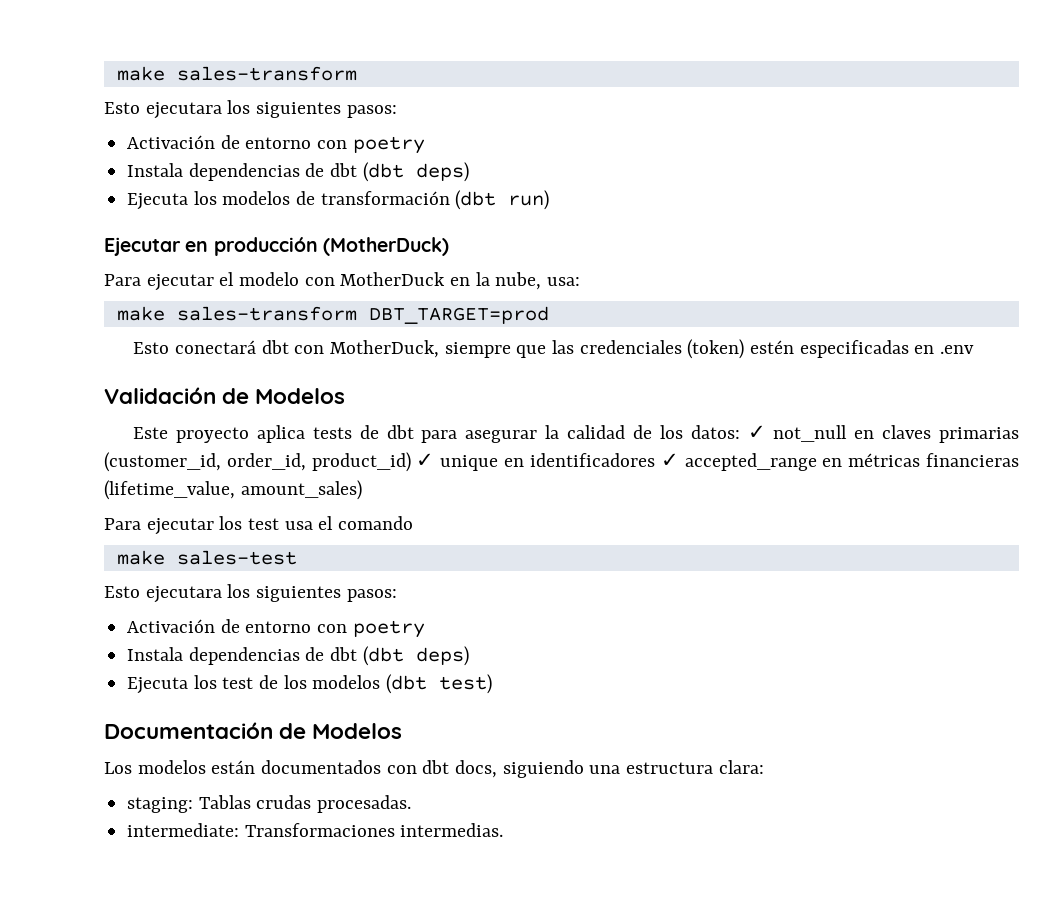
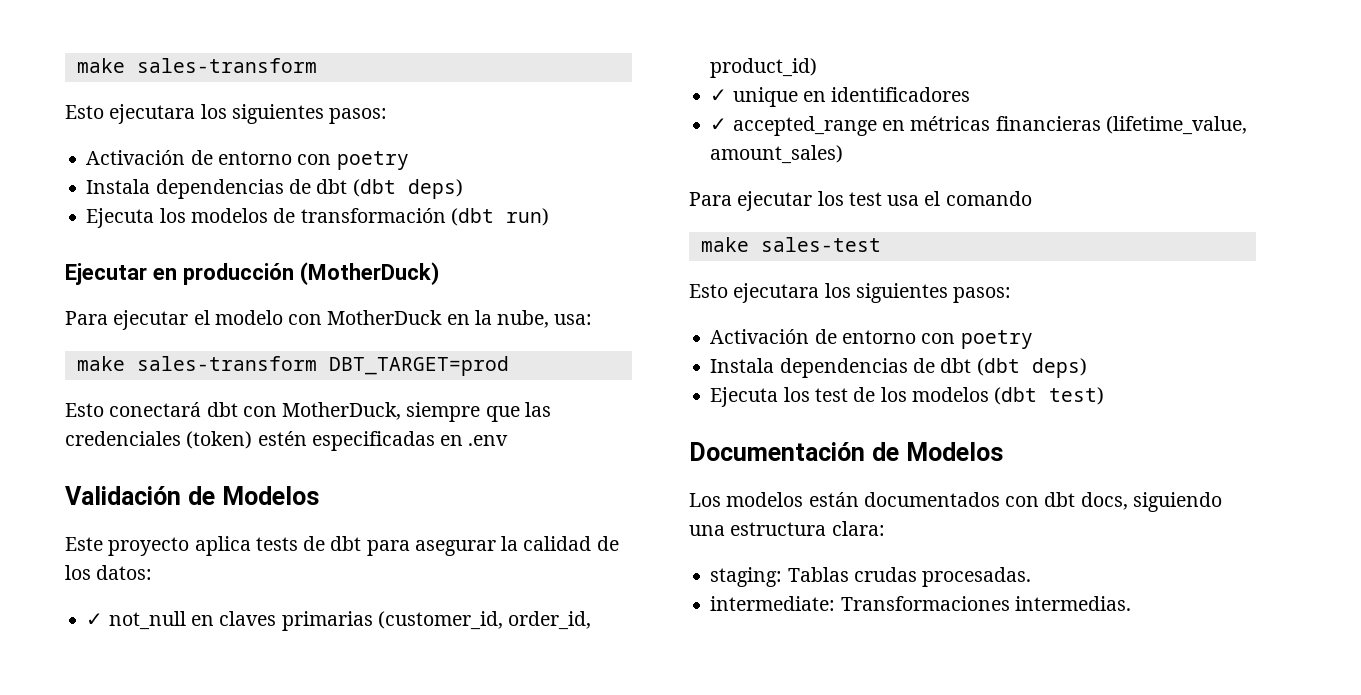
- Este proyecto aplica tests de dbt para asegurar la calidad de los datos: ✓ not_null en claves primarias (customer_id, order_id, product_id) ✓ unique en identificadores ✓ accepted_range en métricas financieras (lifetime_value, amount_sales)
+ Este proyecto aplica tests de dbt para asegurar la calidad de los datos:
+ ✓ not_null en claves primarias (customer_id, order_id, product_id)
+ ✓ unique en identificadores
+ ✓ accepted_range en métricas financieras (lifetime_value, amount_sales)

